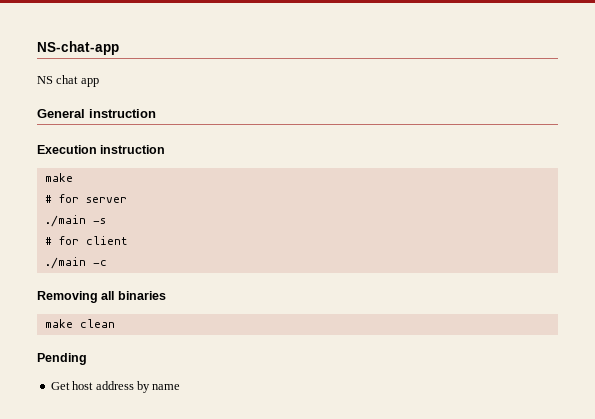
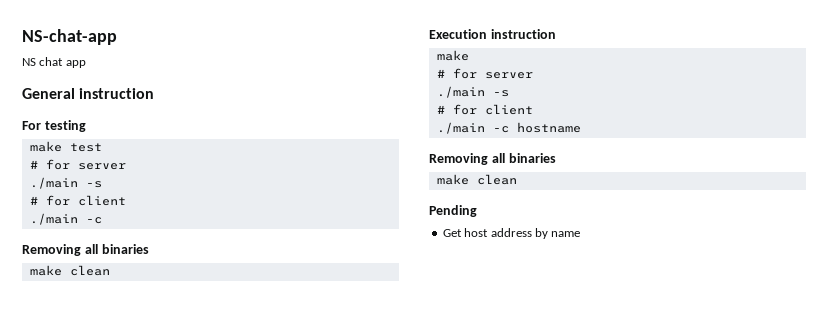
- Execution instruction
- make
+ For testing
+ make test
+ Execution instruction
+ make
+ # for server
+ ./main -s
+ # for client
+ ./main -c hostname
+ Removing all binaries
+ make clean

